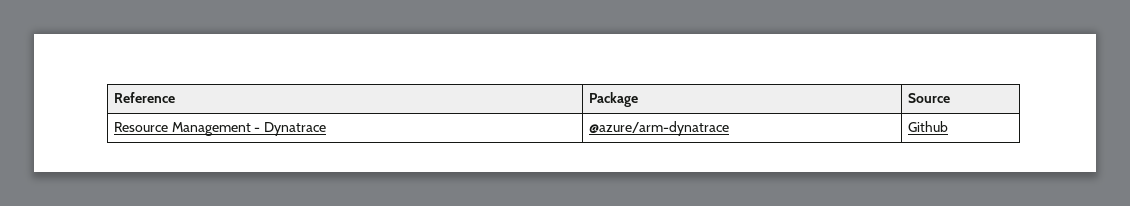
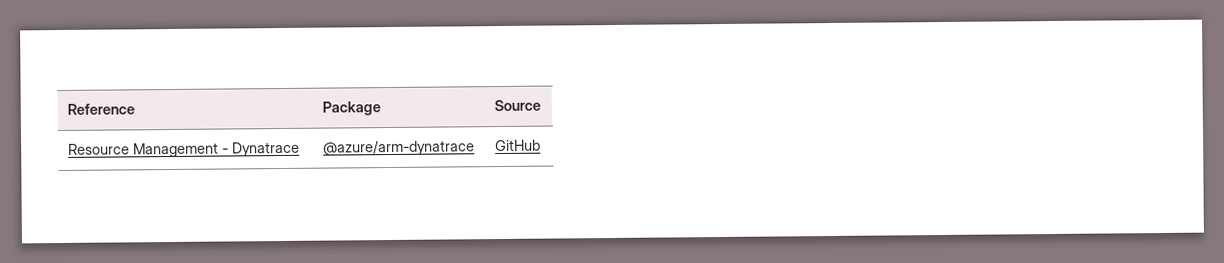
- Resource Management - Dynatrace | @azure/arm-dynatrace | Github
+ Resource Management - Dynatrace | @azure/arm-dynatrace | GitHub

